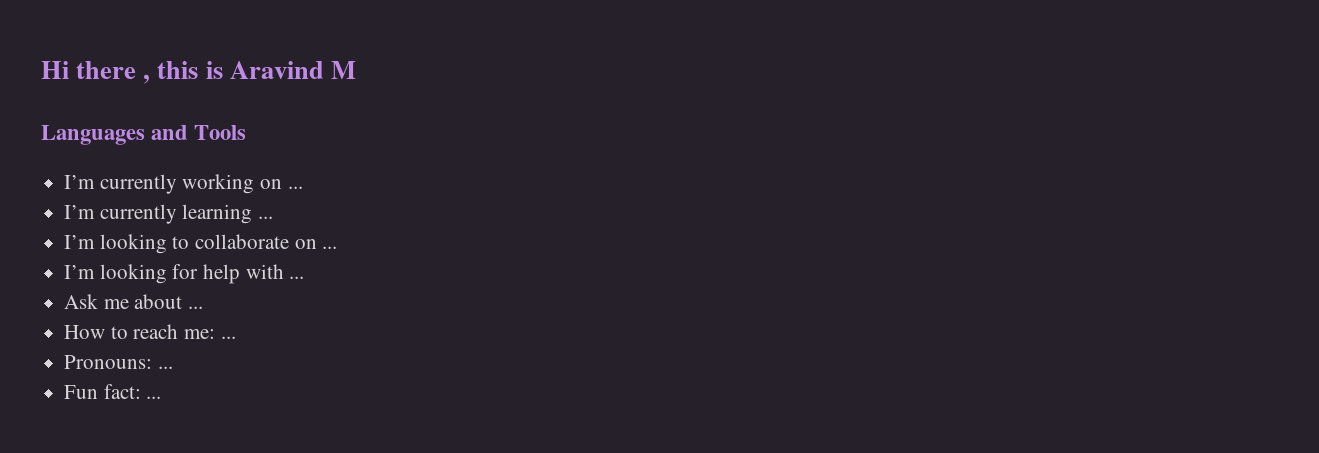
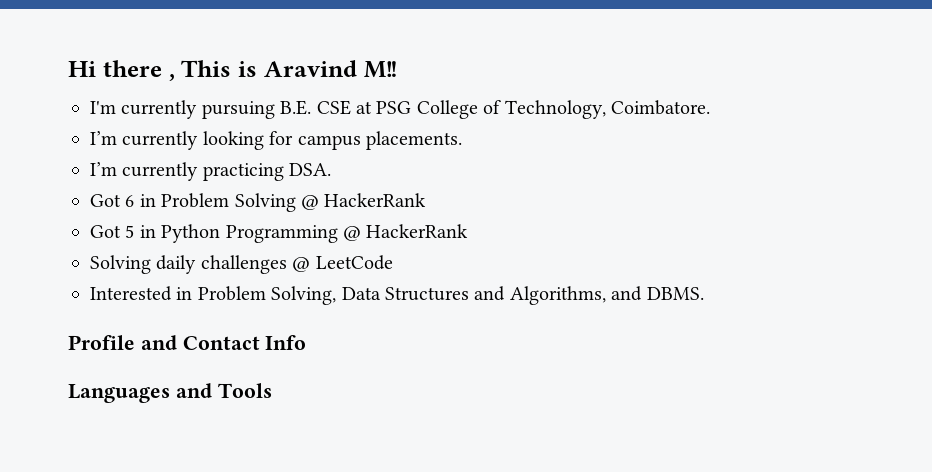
- Hi there , this is Aravind M
+ Hi there , This is Aravind M‼
+ I'm currently pursuing B.E. CSE at PSG College of Technology, Coimbatore.
+ I’m currently looking for campus placements.
+ I’m currently practicing DSA.
+ Got 6 in Problem Solving @ HackerRank
+ Got 5 in Python Programming @ HackerRank
+ Solving daily challenges @ LeetCode
+ Interested in Problem Solving, Data Structures and Algorithms, and DBMS.
+ Profile and Contact Info
  Languages and Tools
- I’m currently working on ...
- I’m currently learning ...
- I’m looking to collaborate on ...
- I’m looking for help with ...
- Ask me about ...
- How to reach me: ...
- Pronouns: ...
- Fun fact: ...

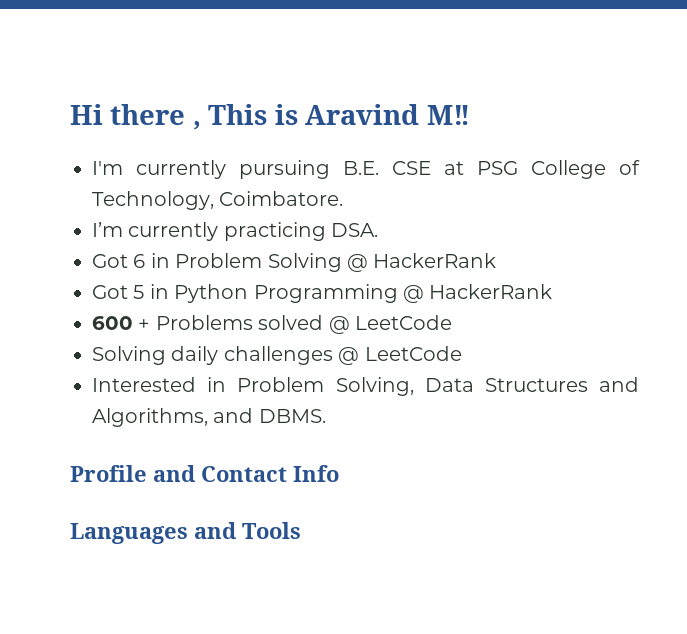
- I’m currently looking for campus placements.
+ 600 + Problems solved @ LeetCode

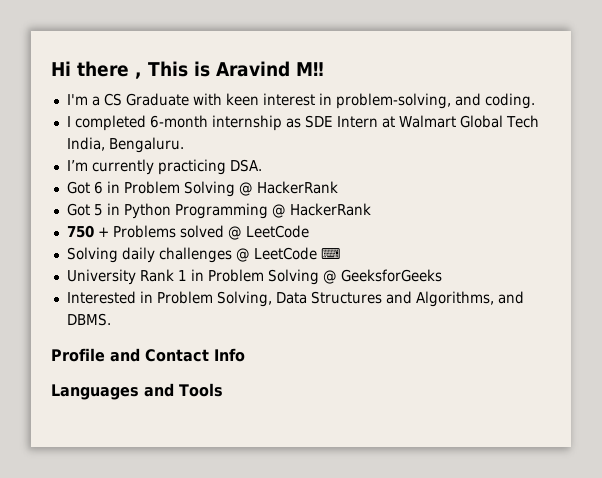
- I'm currently pursuing B.E. CSE at PSG College of Technology, Coimbatore.
+ I'm a CS Graduate with keen interest in problem-solving, and coding.
+ I completed 6-month internship as SDE Intern at Walmart Global Tech India, Bengaluru.
- 600 + Problems solved @ LeetCode
+ 750 + Problems solved @ LeetCode
- Solving daily challenges @ LeetCode
+ Solving daily challenges @ LeetCode ⌨
+ University Rank 1 in Problem Solving @ GeeksforGeeks

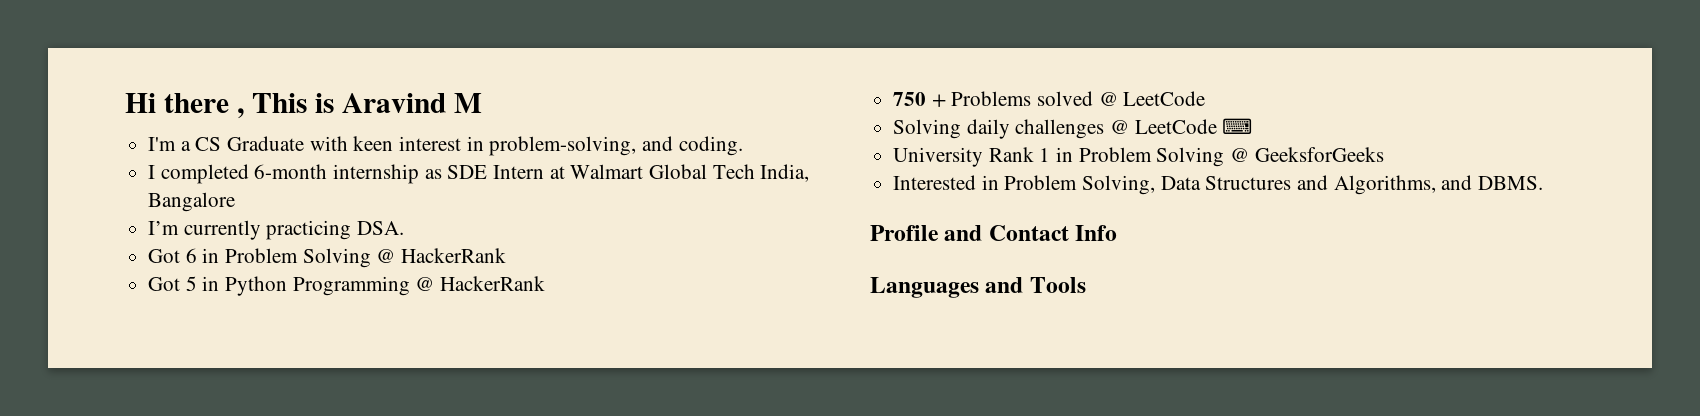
- Hi there , This is Aravind M‼
+ Hi there , This is Aravind M
- I completed 6-month internship as SDE Intern at Walmart Global Tech India, Bengaluru.
+ I completed 6-month internship as SDE Intern at Walmart Global Tech India, Bangalore

